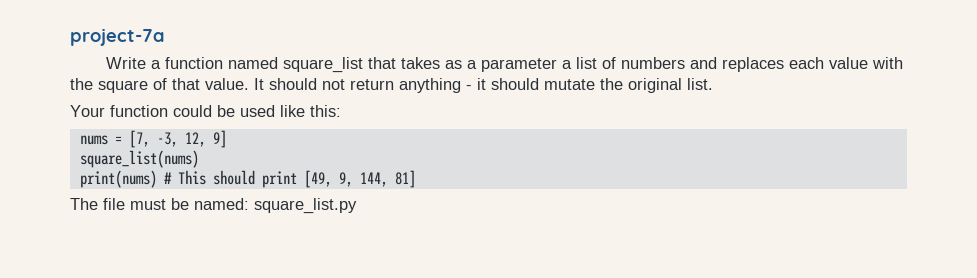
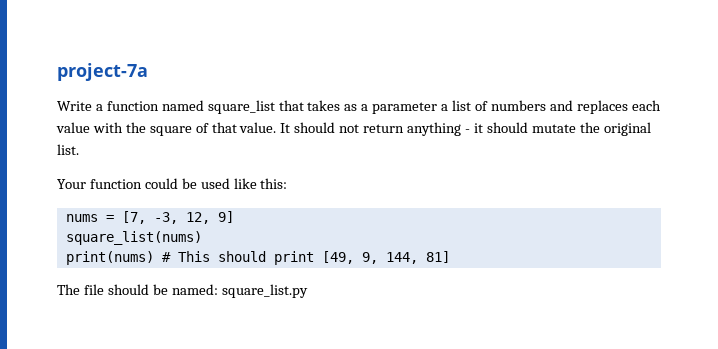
- The file must be named: square_list.py
+ The file should be named: square_list.py

